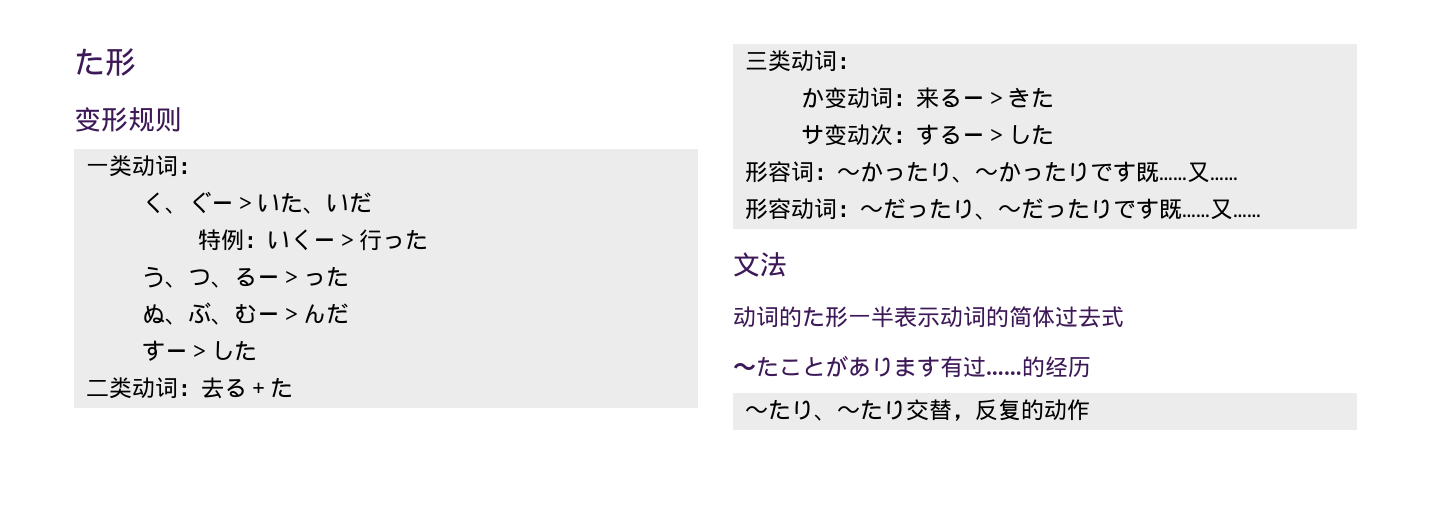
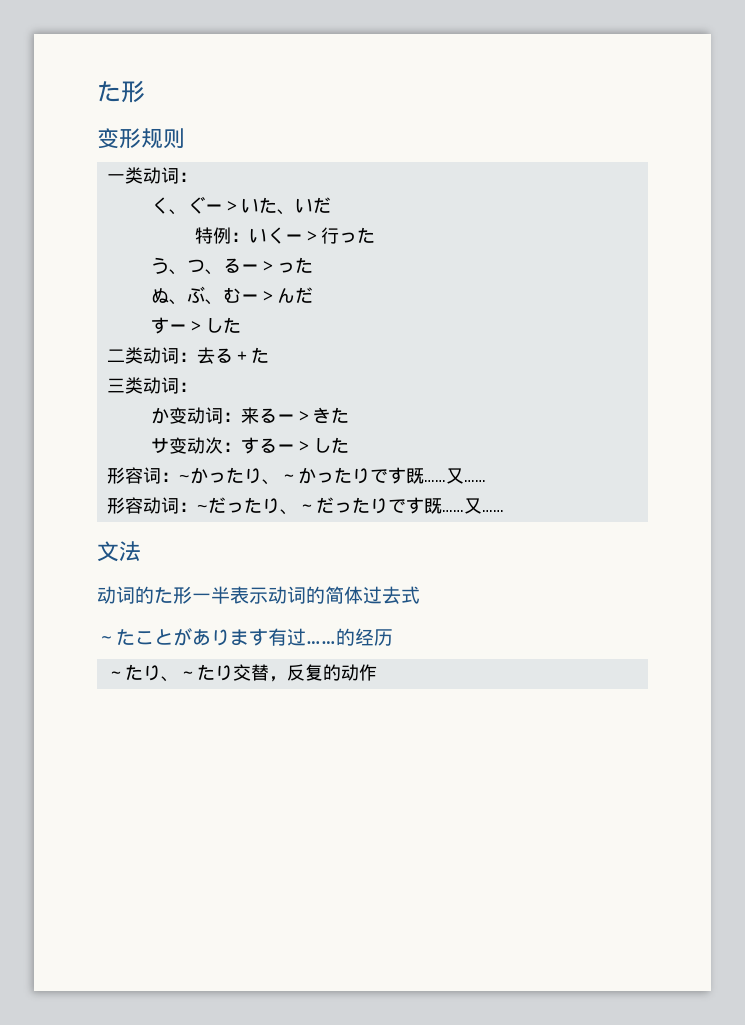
- 形容词：〜かったり、〜かったりです既……
+ 形容词：~かったり、～かったりです既……
- 形容动词：〜だったり、〜だったりです既……
+ 形容动词：~だったり、～だったりです既……
- 〜たことがあります有过……
+ ～たことがあります有过……
- 〜たり、〜たり交替，反复的动作
+ ～たり、～たり交替，反复的动作

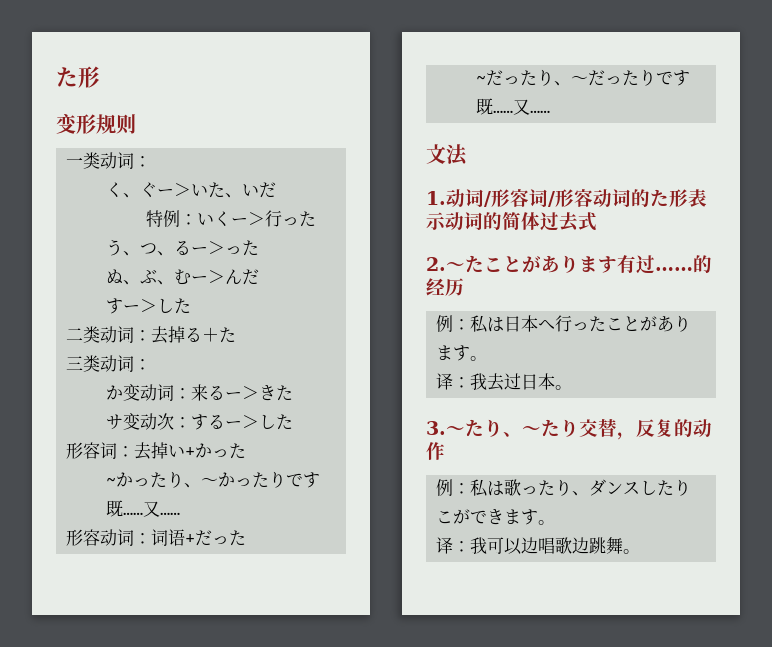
- 二类动词：去る＋た
+ 二类动词：去掉る＋た
- 形容词：~かったり、～かったりです既……
+ 形容词：去掉い+かった
+ ~かったり、～かったりです既……
- 形容动词：~だったり、～だったりです既……
+ 形容动词：词语+だった
+ ~だったり、～だったりです既……
- 动词的た形一半表示动词的简体过去式
+ 1.动词/形容词/形容动词的た形表示动词的简体过去式
- ～たことがあります有过……
+ 2.～たことがあります有过……
- ～たり、～たり交替，反复的动作
+ 例：私は日本へ行ったことがあります。
+ 译：我去过日本。
+ 3.～たり、～たり交替，反复的动作
+ 例：私は歌ったり、ダンスしたりこができます。
+ 译：我可以边唱歌边跳舞。

